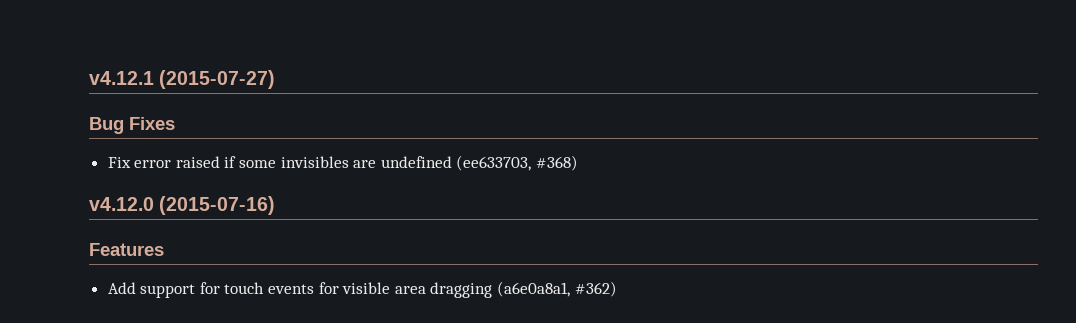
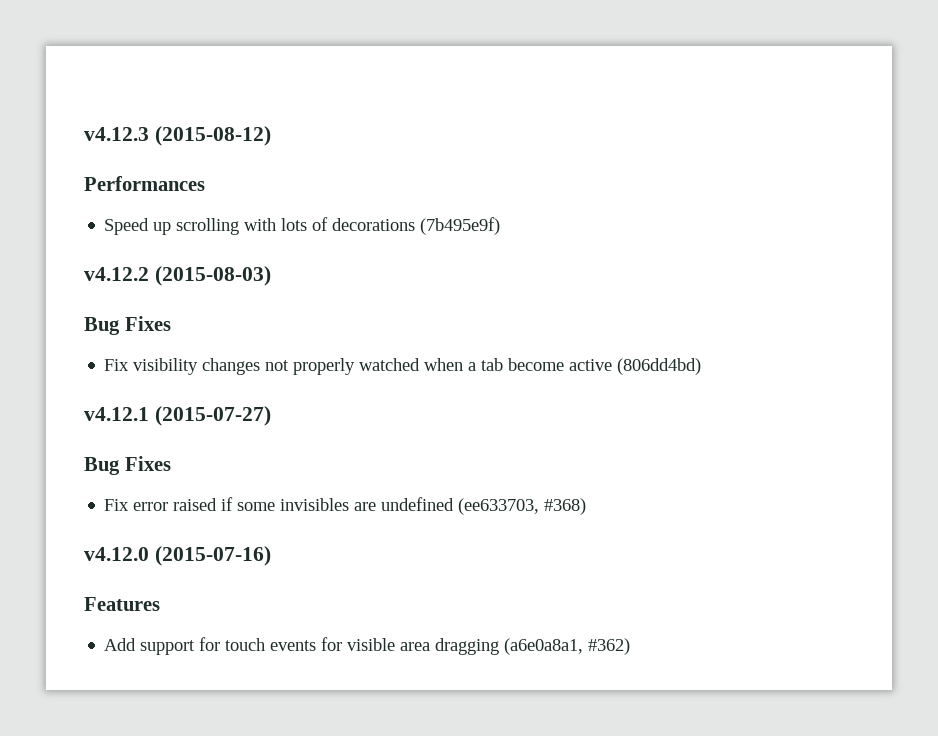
+ v4.12.3 (2015-08-12)
+ Performances
+ Speed up scrolling with lots of decorations (7b495e9f)
+ v4.12.2 (2015-08-03)
+ Bug Fixes
+ Fix visibility changes not properly watched when a tab become active (806dd4bd)

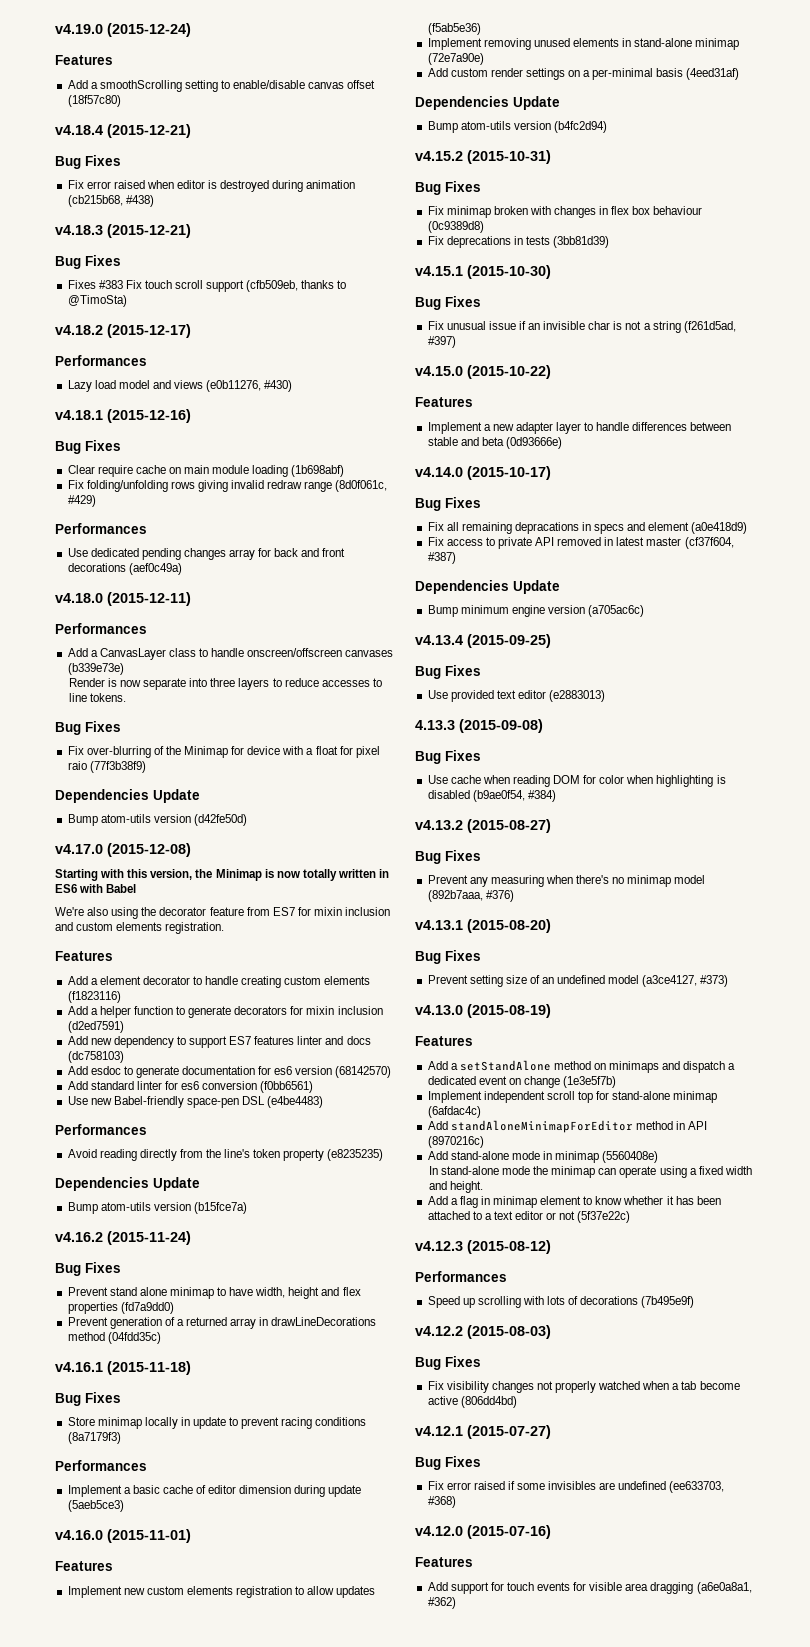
+ v4.19.0 (2015-12-24)
+ Features
+ Add a smoothScrolling setting to enable/disable canvas offset (18f57c80)
+ v4.18.4 (2015-12-21)
+ Bug Fixes
+ Fix error raised when editor is destroyed during animation (cb215b68, #438)
+ v4.18.3 (2015-12-21)
+ Bug Fixes
+ Fixes #383 Fix touch scroll support (cfb509eb, thanks to @TimoSta)
+ v4.18.2 (2015-12-17)
+ Performances
+ Lazy load model and views (e0b11276, #430)
+ v4.18.1 (2015-12-16)
+ Bug Fixes
+ Clear require cache on main module loading (1b698abf)
+ Fix folding/unfolding rows giving invalid redraw range (8d0f061c, #429)
+ Performances
+ Use dedicated pending changes array for back and front decorations (aef0c49a)
+ v4.18.0 (2015-12-11)
+ Performances
+ Add a CanvasLayer class to handle onscreen/offscreen canvases (b339e73e)
+ Render is now separate into three layers to reduce accesses to line tokens.
+ Bug Fixes
+ Fix over-blurring of the Minimap for device with a float for pixel raio (77f3b38f9)
+ Dependencies Update
+ Bump atom-utils version (d42fe50d)
+ v4.17.0 (2015-12-08)
+ Starting with this version, the Minimap is now totally written in ES6 with Babel
+ We're also using the decorator feature from ES7 for mixin inclusion and custom elements registration.
+ Features
+ Add a element decorator to handle creating custom elements (f1823116)
+ Add a helper function to generate decorators for mixin inclusion (d2ed7591)
+ Add new dependency to support ES7 features linter and docs (dc758103)
+ Add esdoc to generate documentation for es6 version (68142570)
+ Add standard linter for es6 conversion (f0bb6561)
+ Use new Babel-friendly space-pen DSL (e4be4483)
+ Performances
+ Avoid reading directly from the line's token property (e8235235)
+ Dependencies Update
+ Bump atom-utils version (b15fce7a)
+ v4.16.2 (2015-11-24)
+ Bug Fixes
+ Prevent stand alone minimap to have width, height and flex properties (fd7a9dd0)
+ Prevent generation of a returned array in drawLineDecorations method (04fdd35c)
+ v4.16.1 (2015-11-18)
+ Bug Fixes
+ Store minimap locally in update to prevent racing conditions (8a7179f3)
+ Performances
+ Implement a basic cache of editor dimension during update (5aeb5ce3)
+ v4.16.0 (2015-11-01)
+ Features
+ Implement new custom elements registration to allow updates (f5ab5e36)
+ Implement removing unused elements in stand-alone minimap (72e7a90e)
+ Add custom render settings on a per-minimal basis (4eed31af)
+ Dependencies Update
+ Bump atom-utils version (b4fc2d94)
+ v4.15.2 (2015-10-31)
+ Bug Fixes
+ Fix minimap broken with changes in flex box behaviour (0c9389d8)
+ Fix deprecations in tests (3bb81d39)
+ v4.15.1 (2015-10-30)
+ Bug Fixes
+ Fix unusual issue if an invisible char is not a string (f261d5ad, #397)
+ v4.15.0 (2015-10-22)
+ Features
+ Implement a new adapter layer to handle differences between stable and beta (0d93666e)
+ v4.14.0 (2015-10-17)
+ Bug Fixes
+ Fix all remaining depracations in specs and element (a0e418d9)
+ Fix access to private API removed in latest master (cf37f604, #387)
+ Dependencies Update
+ Bump minimum engine version (a705ac6c)
+ v4.13.4 (2015-09-25)
+ Bug Fixes
+ Use provided text editor (e2883013)
+ 4.13.3 (2015-09-08)
+ Bug Fixes
+ Use cache when reading DOM for color when highlighting is disabled (b9ae0f54, #384)
+ v4.13.2 (2015-08-27)
+ Bug Fixes
+ Prevent any measuring when there's no minimap model (892b7aaa, #376)
+ v4.13.1 (2015-08-20)
+ Bug Fixes
+ Prevent setting size of an undefined model (a3ce4127, #373)
+ v4.13.0 (2015-08-19)
+ Features
+ Add a setStandAlone method on minimaps and dispatch a dedicated event on change (1e3e5f7b)
+ Implement independent scroll top for stand-alone minimap (6afdac4c)
+ Add standAloneMinimapForEditor method in API (8970216c)
+ Add stand-alone mode in minimap (5560408e)
+ In stand-alone mode the minimap can operate using a fixed width and height.
+ Add a flag in minimap element to know whether it has been attached to a text editor or not (5f37e22c)

